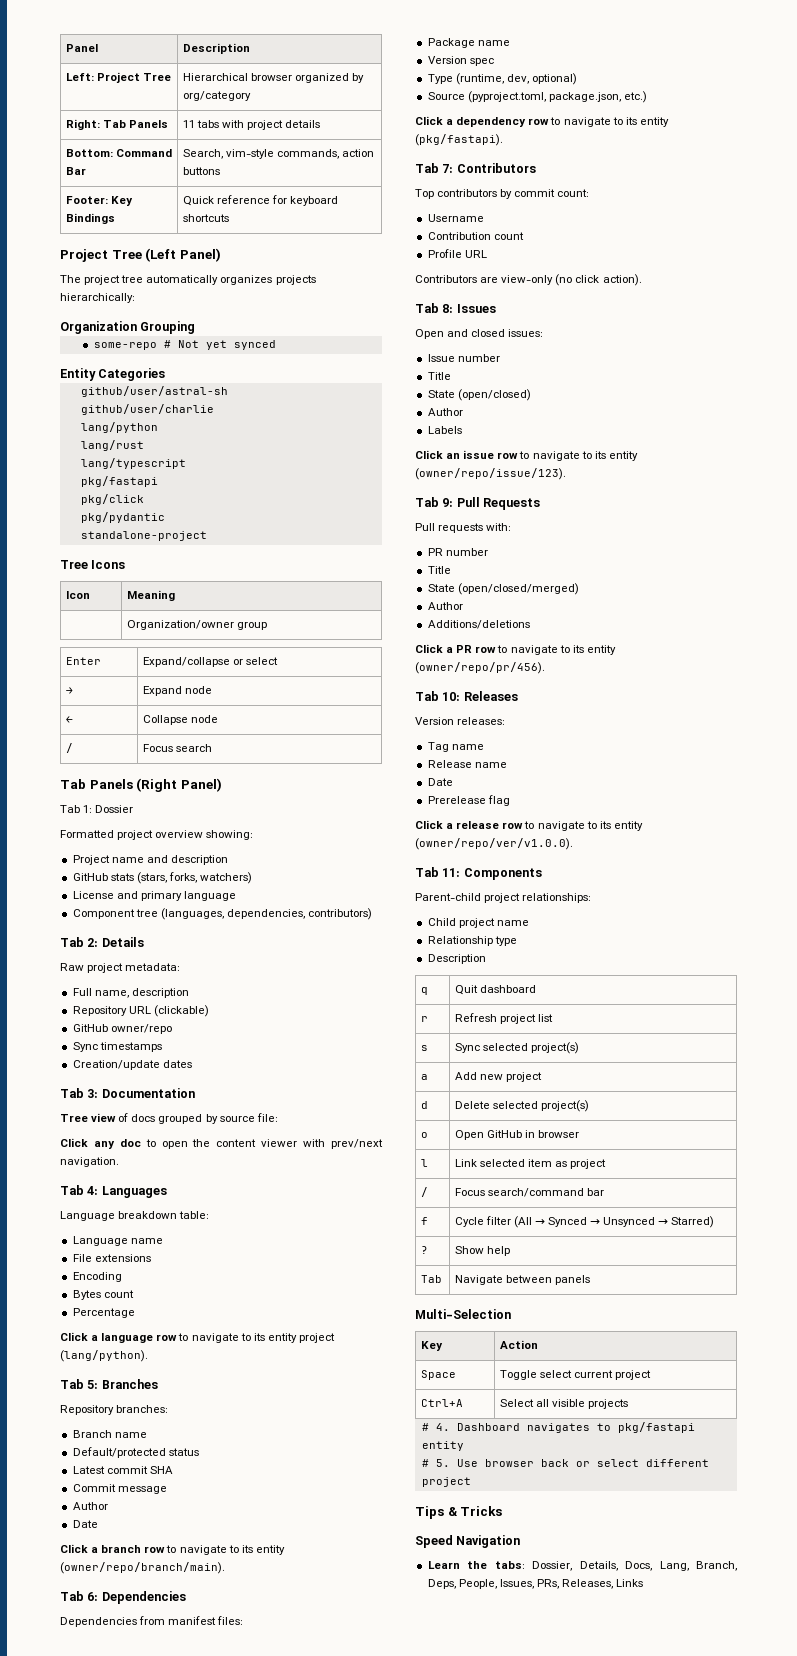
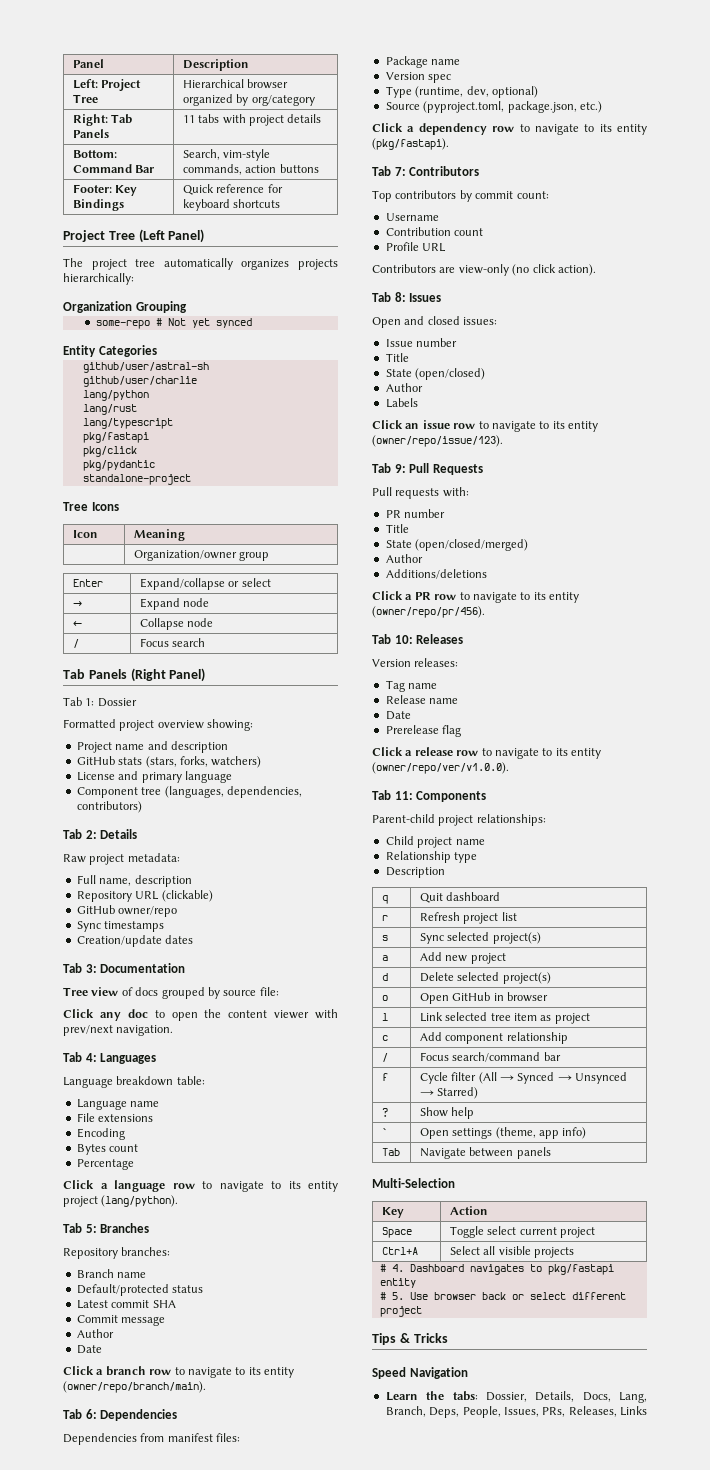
- l | Link selected item as project
+ l | Link selected tree item as project
+ c | Add component relationship
+ ` | Open settings (theme, app info)

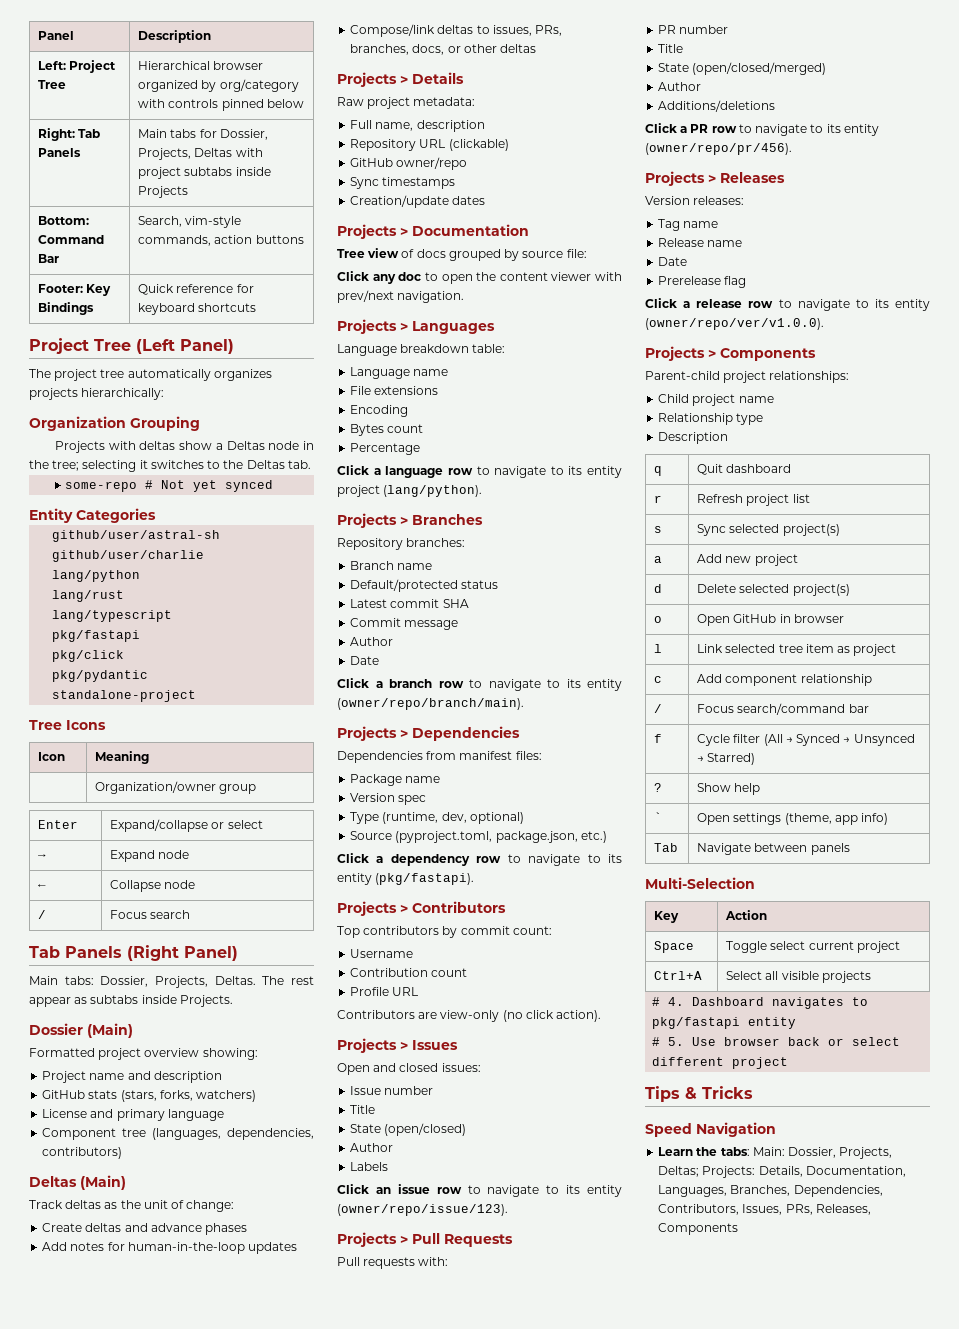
- Left: Project Tree | Hierarchical browser organized by org/category
+ Left: Project Tree | Hierarchical browser organized by org/category with controls pinned below
- Right: Tab Panels | 11 tabs with project details
+ Right: Tab Panels | Main tabs for Dossier, Projects, Deltas with project subtabs inside Projects
+ Projects with deltas show a Deltas node in the tree; selecting it switches to the Deltas tab.
- Tab 1: Dossier
+ Main tabs: Dossier, Projects, Deltas. The rest appear as subtabs inside Projects.
+ Dossier (Main)
- Tab 2: Details
+ Deltas (Main)
+ Track deltas as the unit of change:
+ Create deltas and advance phases
+ Add notes for human-in-the-loop updates
+ Compose/link deltas to issues, PRs, branches, docs, or other deltas
+ Projects > Details
- Tab 3: Documentation
+ Projects > Documentation
- Tab 4: Languages
+ Projects > Languages
- Tab 5: Branches
+ Projects > Branches
- Tab 6: Dependencies
+ Projects > Dependencies
- Tab 7: Contributors
+ Projects > Contributors
- Tab 8: Issues
+ Projects > Issues
- Tab 9: Pull Requests
+ Projects > Pull Requests
- Tab 10: Releases
+ Projects > Releases
- Tab 11: Components
+ Projects > Components
- Learn the tabs: Dossier, Details, Docs, Lang, Branch, Deps, People, Issues, PRs, Releases, Links
+ Learn the tabs: Main: Dossier, Projects, Deltas; Projects: Details, Documentation, Languages, Branches, Dependencies, Contributors, Issues, PRs, Releases, Components

